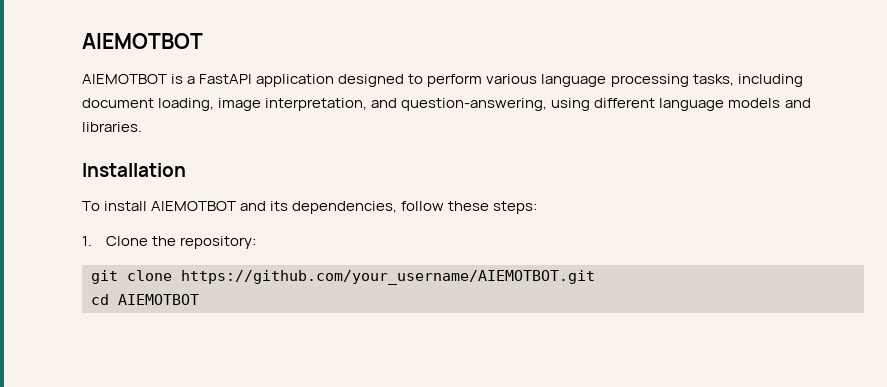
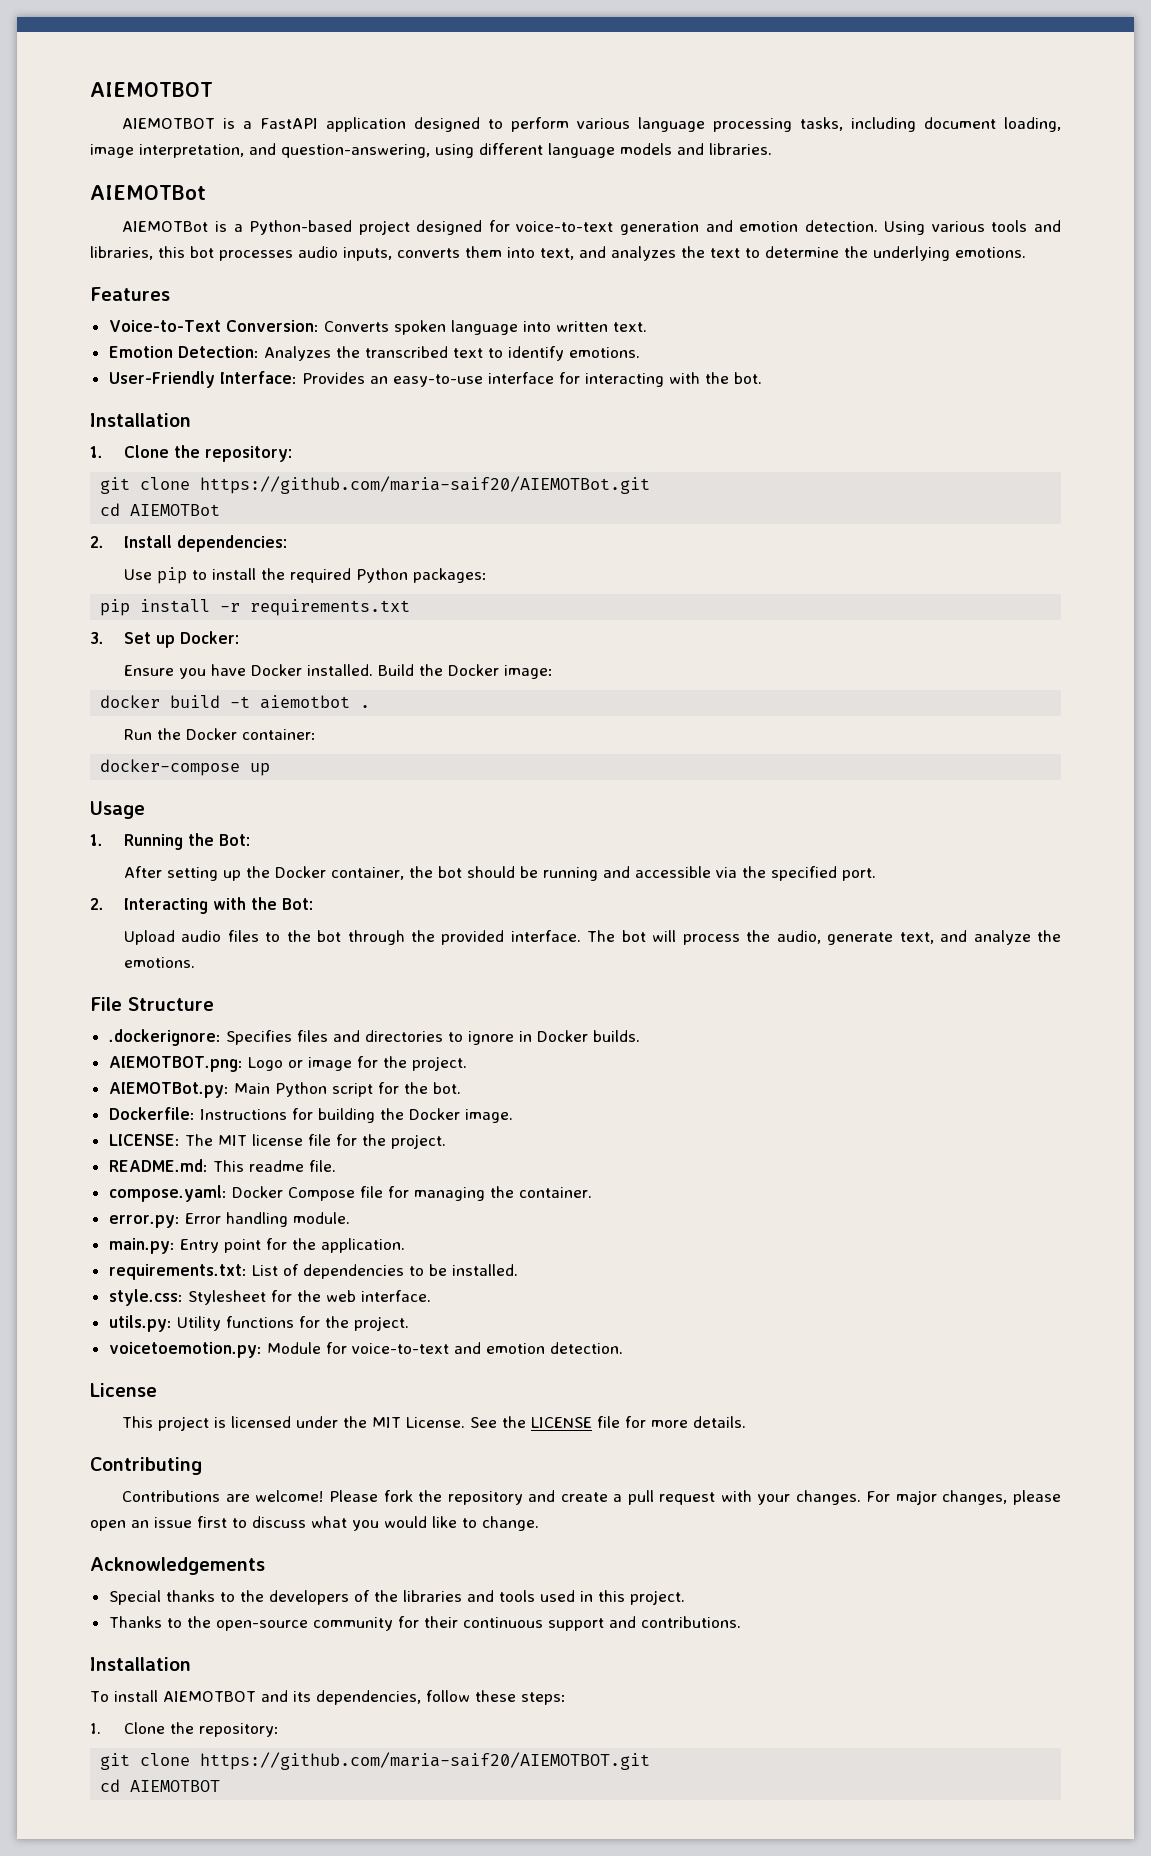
  AIEMOTBOT is a FastAPI application designed to perform various language processing tasks, including document loading, image interpretation, and question-answering, using different language models and libraries.
+ AIEMOTBot
+ AIEMOTBot is a Python-based project designed for voice-to-text generation and emotion detection. Using various tools and libraries, this bot processes audio inputs, converts them into text, and analyzes the text to determine the underlying emotions.
+ Features
+ Voice-to-Text Conversion: Converts spoken language into written text.
+ Emotion Detection: Analyzes the transcribed text to identify emotions.
+ User-Friendly Interface: Provides an easy-to-use interface for interacting with the bot.
+ Installation
+ 1. Clone the repository:
+ git clone https://github.com/maria-saif20/AIEMOTBot.git
+ cd AIEMOTBot
+ 2. Install dependencies:
+ Use pip to install the required Python packages:
+ pip install -r requirements.txt
+ 3. Set up Docker:
+ Ensure you have Docker installed. Build the Docker image:
+ docker build -t aiemotbot .
+ Run the Docker container:
+ docker-compose up
+ Usage
+ 1. Running the Bot:
+ After setting up the Docker container, the bot should be running and accessible via the specified port.
+ 2. Interacting with the Bot:
+ Upload audio files to the bot through the provided interface. The bot will process the audio, generate text, and analyze the emotions.
+ File Structure
+ .dockerignore: Specifies files and directories to ignore in Docker builds.
+ AIEMOTBOT.png: Logo or image for the project.
+ AIEMOTBot.py: Main Python script for the bot.
+ Dockerfile: Instructions for building the Docker image.
+ LICENSE: The MIT license file for the project.
+ README.md: This readme file.
+ compose.yaml: Docker Compose file for managing the container.
+ error.py: Error handling module.
+ main.py: Entry point for the application.
+ requirements.txt: List of dependencies to be installed.
+ style.css: Stylesheet for the web interface.
+ utils.py: Utility functions for the project.
+ voicetoemotion.py: Module for voice-to-text and emotion detection.
+ License
+ This project is licensed under the MIT License. See the LICENSE file for more details.
+ Contributing
+ Contributions are welcome! Please fork the repository and create a pull request with your changes. For major changes, please open an issue first to discuss what you would like to change.
+ Acknowledgements
+ Special thanks to the developers of the libraries and tools used in this project.
+ Thanks to the open-source community for their continuous support and contributions.
- git clone https://github.com/your_username/AIEMOTBOT.git
+ git clone https://github.com/maria-saif20/AIEMOTBOT.git

